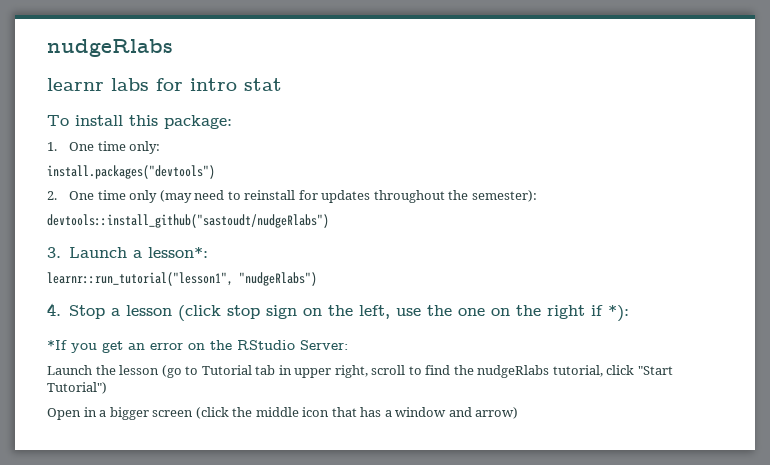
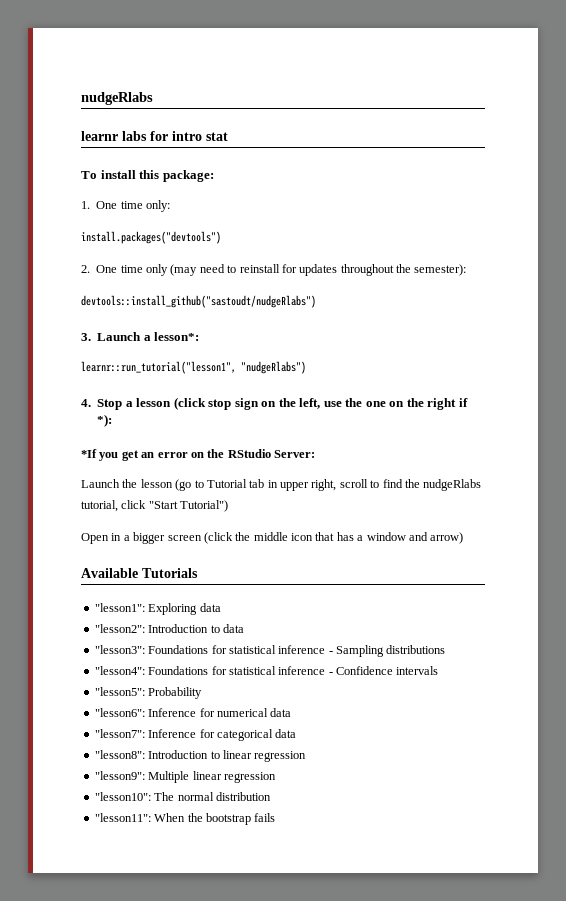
+ Available Tutorials
+ "lesson1": Exploring data
+ "lesson2": Introduction to data
+ "lesson3": Foundations for statistical inference - Sampling distributions
+ "lesson4": Foundations for statistical inference - Confidence intervals
+ "lesson5": Probability
+ "lesson6": Inference for numerical data
+ "lesson7": Inference for categorical data
+ "lesson8": Introduction to linear regression
+ "lesson9": Multiple linear regression
+ "lesson10": The normal distribution
+ "lesson11": When the bootstrap fails

